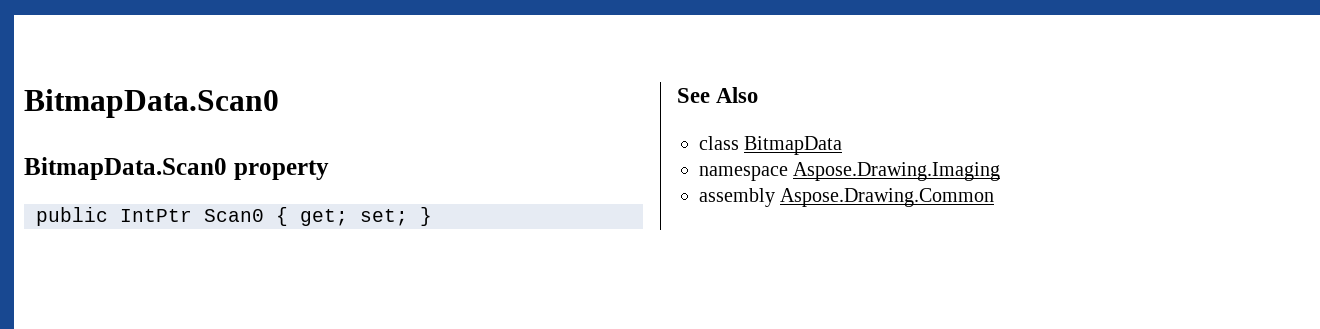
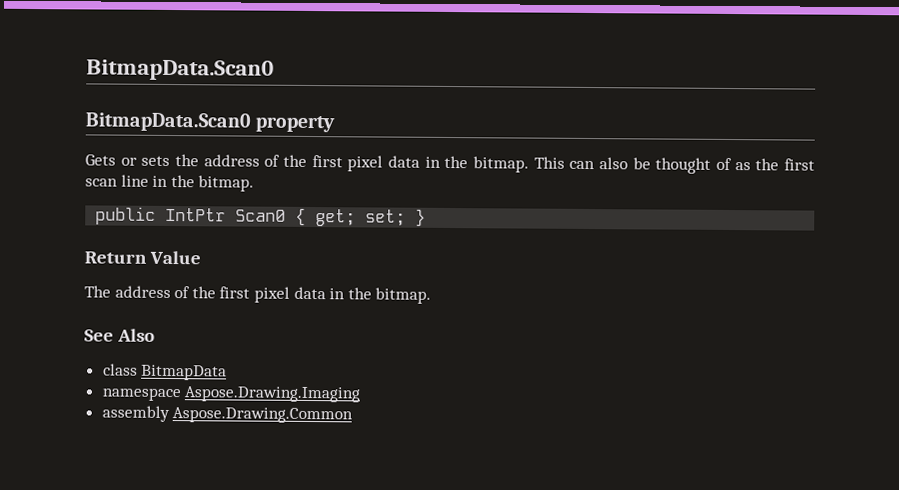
+ Gets or sets the address of the first pixel data in the bitmap. This can also be thought of as the first scan line in the bitmap.
+ Return Value
+ The address of the first pixel data in the bitmap.

